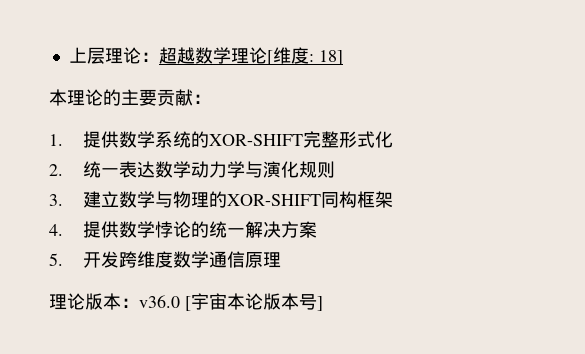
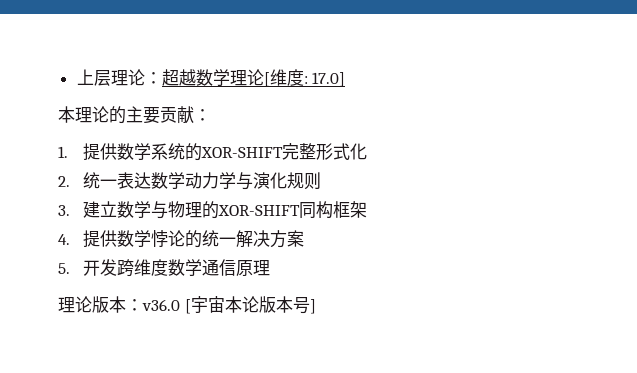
- 上层理论：超越数学理论[维度: 18]
+ 上层理论：超越数学理论[维度: 17.0]

